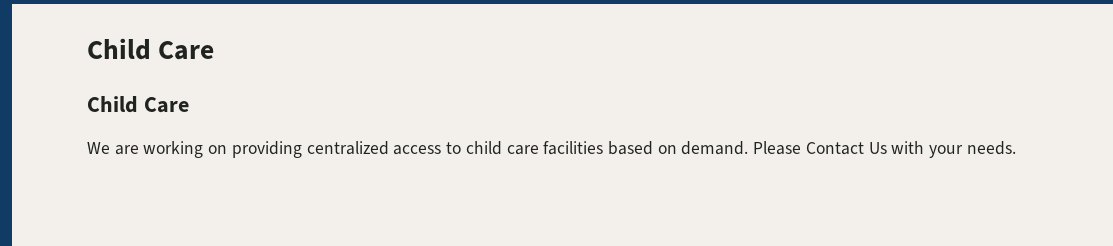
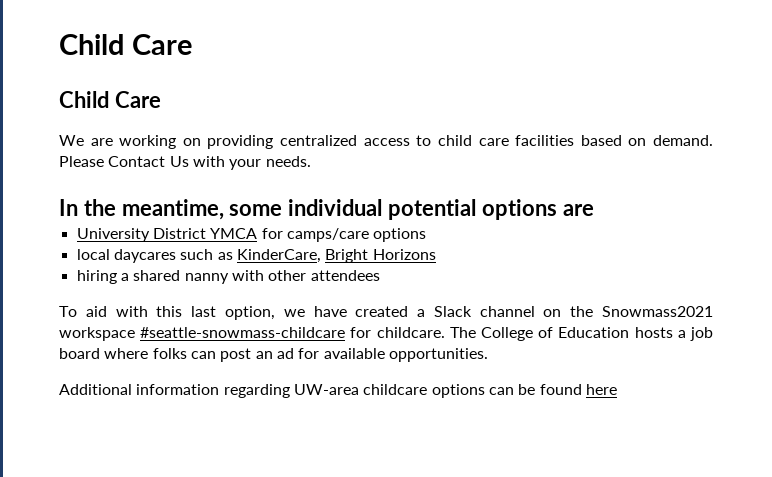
+ In the meantime, some individual potential options are
+ University District YMCA for camps/care options
+ local daycares such as KinderCare, Bright Horizons
+ hiring a shared nanny with other attendees
+ To aid with this last option, we have created a Slack channel on the Snowmass2021 workspace #seattle-snowmass-childcare for childcare. The College of Education hosts a job board where folks can post an ad for available opportunities.
+ Additional information regarding UW-area childcare options can be found here

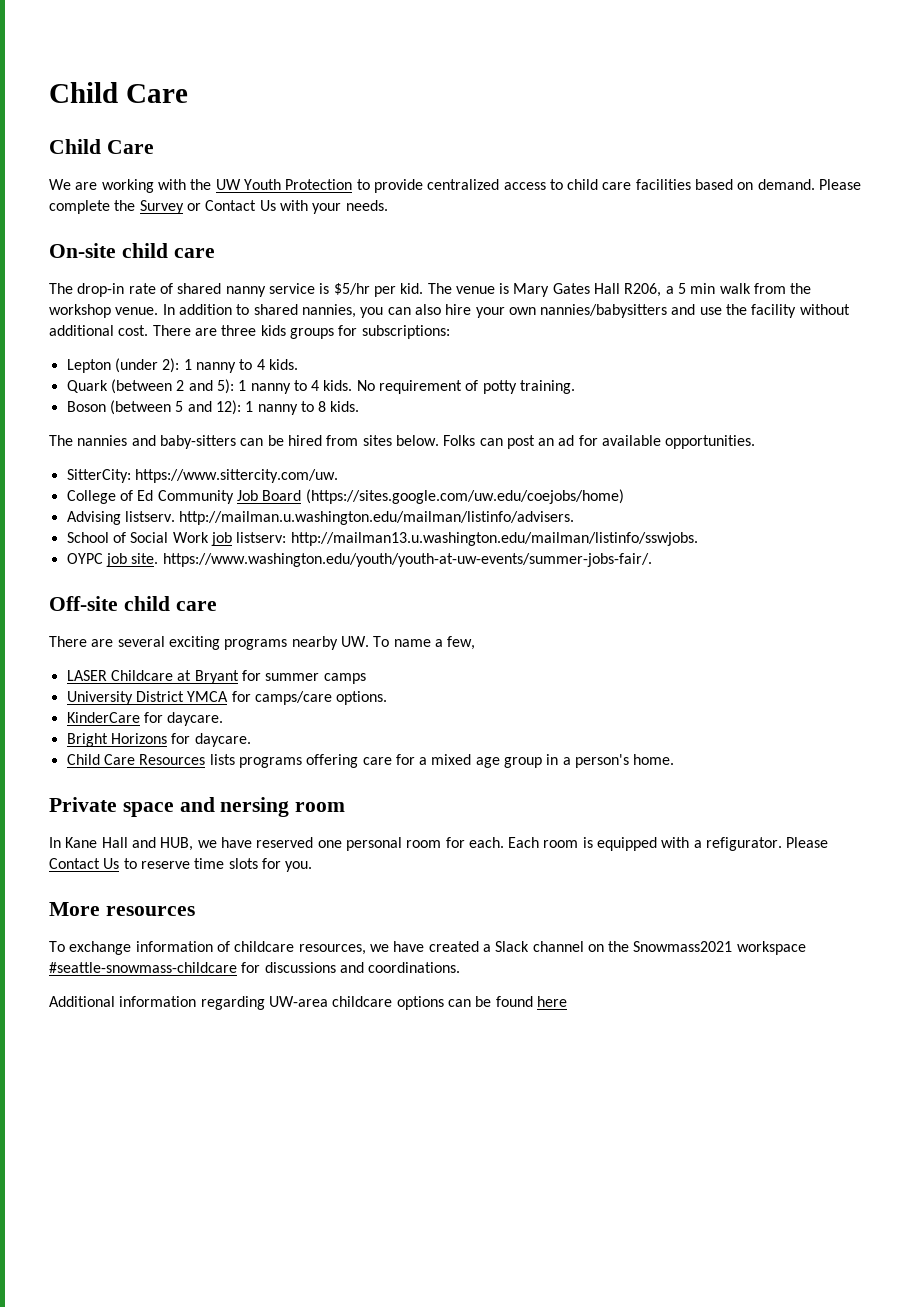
- We are working on providing centralized access to child care facilities based on demand.
+ We are working with the UW Youth Protection to provide centralized access to child care facilities based on demand.
- Please Contact Us with your needs.
+ Please complete the Survey or Contact Us with your needs.
- In the meantime, some individual potential options are
+ On-site child care
+ The drop-in rate of shared nanny service is $5/hr per kid. The venue is Mary Gates Hall R206, a 5 min walk from the workshop venue. In addition to shared nannies, you can also hire your own nannies/babysitters and use the facility without additional cost. There are three kids groups for subscriptions:
+ Lepton (under 2): 1 nanny to 4 kids.
+ Quark (between 2 and 5): 1 nanny to 4 kids. No requirement of potty training.
+ Boson (between 5 and 12): 1 nanny to 8 kids.
+ The nannies and baby-sitters can be hired from sites below. Folks can post an ad for available opportunities.
+ SitterCity: https://www.sittercity.com/uw.
+ College of Ed Community Job Board (https://sites.google.com/uw.edu/coejobs/home)
+ Advising listserv. http://mailman.u.washington.edu/mailman/listinfo/advisers.
+ School of Social Work job listserv: http://mailman13.u.washington.edu/mailman/listinfo/sswjobs.
+ OYPC job site. https://www.washington.edu/youth/youth-at-uw-events/summer-jobs-fair/.
+ Off-site child care
+ There are several exciting programs nearby UW. To name a few,
+ LASER Childcare at Bryant for summer camps
- University District YMCA for camps/care options
- local daycares such as KinderCare, Bright Horizons
- hiring a shared nanny with other attendees
- To aid with this last option, we have created a Slack channel on the Snowmass2021 workspace #seattle-snowmass-childcare for childcare. The College of Education hosts a job board where folks can post an ad for available opportunities.
+ University District YMCA for camps/care options.
+ KinderCare for daycare.
+ Bright Horizons for daycare.
+ Child Care Resources lists programs offering care for a mixed age group in a person's home.
+ Private space and nersing room
+ In Kane Hall and HUB, we have reserved one personal room for each. Each room is equipped with a refigurator. Please Contact Us to reserve time slots for you.
+ More resources
+ To exchange information of childcare resources, we have created a Slack channel on the Snowmass2021 workspace #seattle-snowmass-childcare for discussions and coordinations.

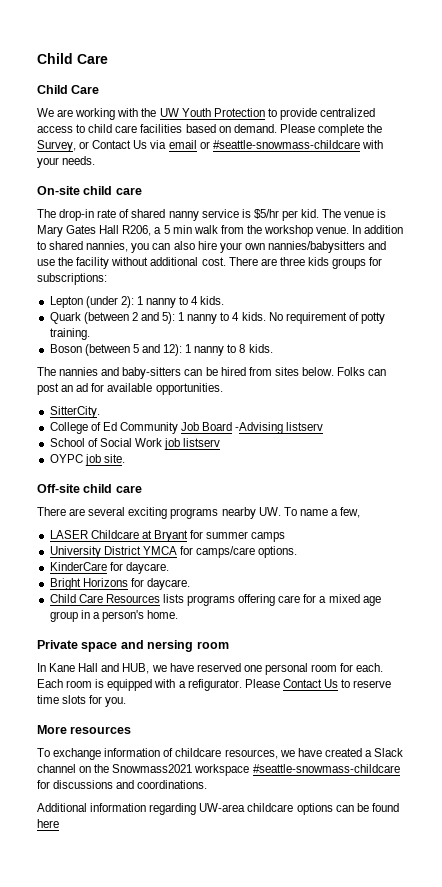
- Please complete the Survey or Contact Us with your needs.
+ Please complete the Survey, or Contact Us via email or #seattle-snowmass-childcare with your needs.
- SitterCity: https://www.sittercity.com/uw.
+ SitterCity.
- College of Ed Community Job Board (https://sites.google.com/uw.edu/coejobs/home)
- Advising listserv. http://mailman.u.washington.edu/mailman/listinfo/advisers.
+ College of Ed Community Job Board -Advising listserv
- School of Social Work job listserv: http://mailman13.u.washington.edu/mailman/listinfo/sswjobs.
+ School of Social Work job listserv
- OYPC job site. https://www.washington.edu/youth/youth-at-uw-events/summer-jobs-fair/.
+ OYPC job site.

